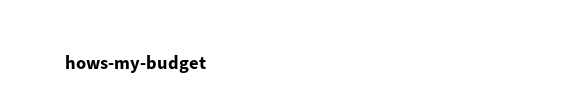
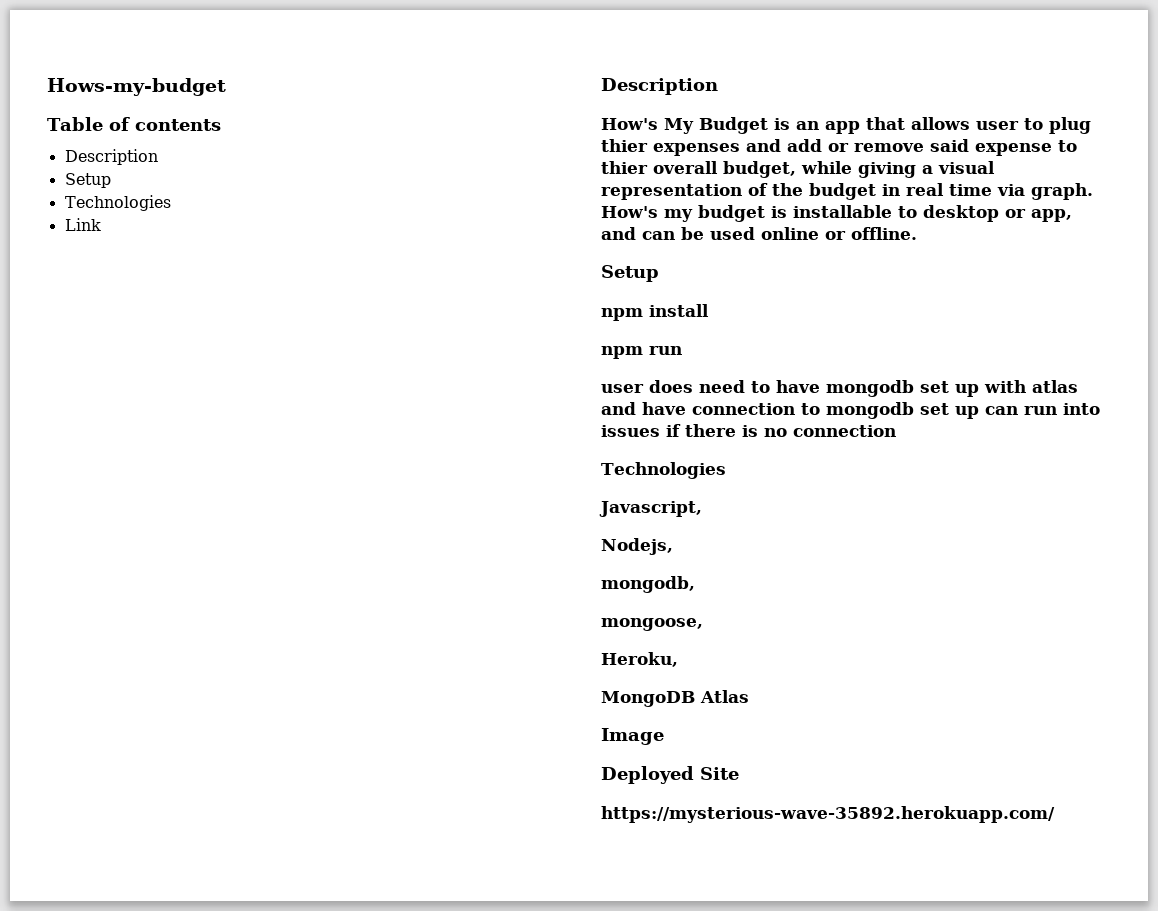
- hows-my-budget
+ Hows-my-budget
+ Table of contents
+ Description
+ Setup
+ Technologies
+ Link
+ Description
+ How's My Budget is an app that allows user to plug thier expenses and add or remove said expense to thier overall budget, while giving a visual representation of the budget in real time via graph. How's my budget is installable to desktop or app, and can be used online or offline.
+ Setup
+ npm install
+ npm run
+ user does need to have mongodb set up with atlas and have connection to mongodb set up can run into issues if there is no connection
+ Technologies
+ Javascript,
+ Nodejs,
+ mongodb,
+ mongoose,
+ Heroku,
+ MongoDB Atlas
+ Image
+ Deployed Site
+ https://mysterious-wave-35892.herokuapp.com/

